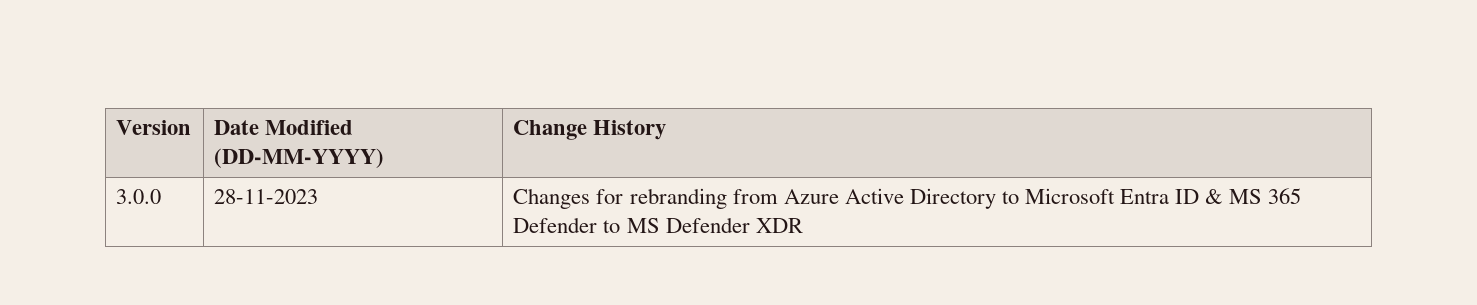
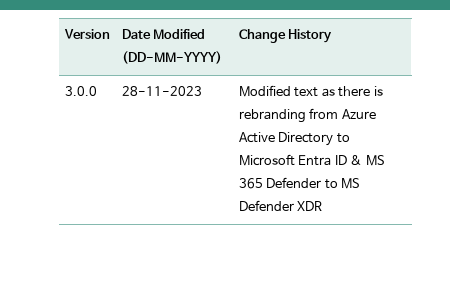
- 3.0.0 | 28-11-2023 | Changes for rebranding from Azure Active Directory to Microsoft Entra ID & MS 365 Defender to MS Defender XDR
+ 3.0.0 | 28-11-2023 | Modified text as there is rebranding from Azure Active Directory to Microsoft Entra ID & MS 365 Defender to MS Defender XDR

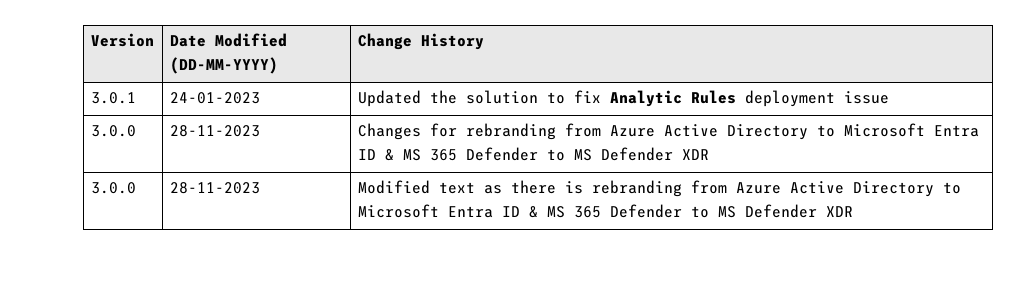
+ 3.0.1 | 24-01-2023 | Updated the solution to fix Analytic Rules deployment issue
+ 3.0.0 | 28-11-2023 | Changes for rebranding from Azure Active Directory to Microsoft Entra ID & MS 365 Defender to MS Defender XDR

